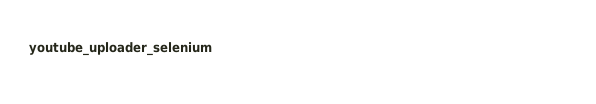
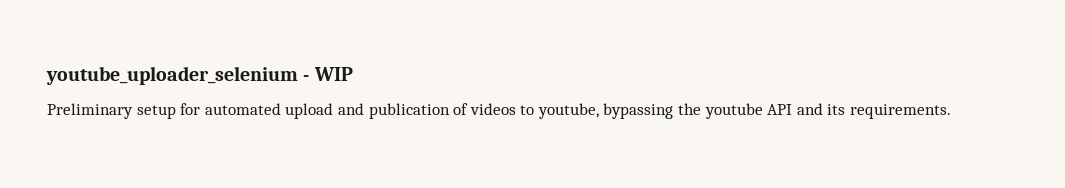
- youtube_uploader_selenium
+ youtube_uploader_selenium - WIP
+ Preliminary setup for automated upload and publication of videos to youtube, bypassing the youtube API and its requirements.

